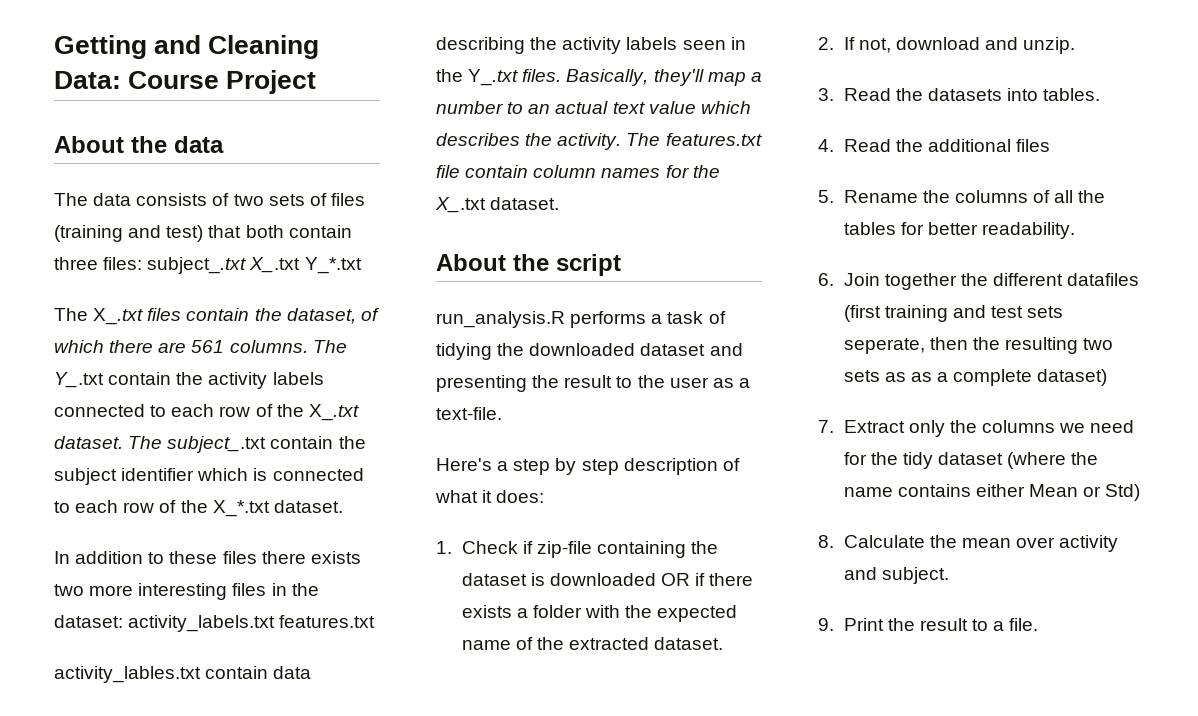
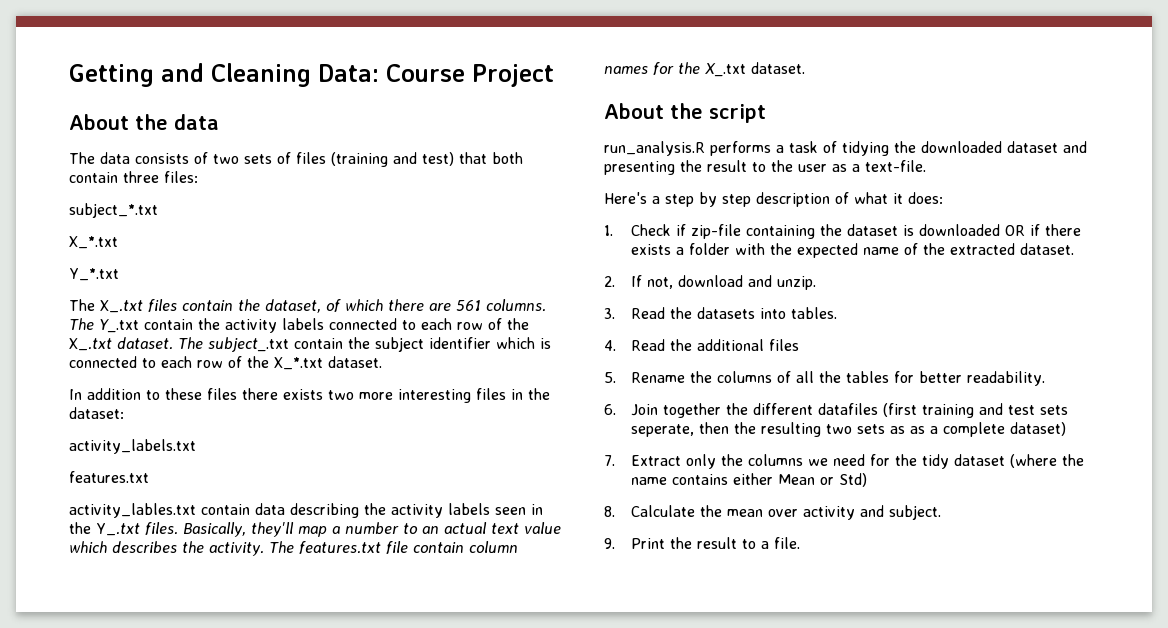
- The data consists of two sets of files (training and test) that both contain three files: subject_.txt X_.txt Y_*.txt
+ The data consists of two sets of files (training and test) that both contain three files:
+ subject_*.txt
+ X_*.txt
+ Y_*.txt
- In addition to these files there exists two more interesting files in the dataset: activity_labels.txt features.txt
+ In addition to these files there exists two more interesting files in the dataset:
+ activity_labels.txt
+ features.txt

